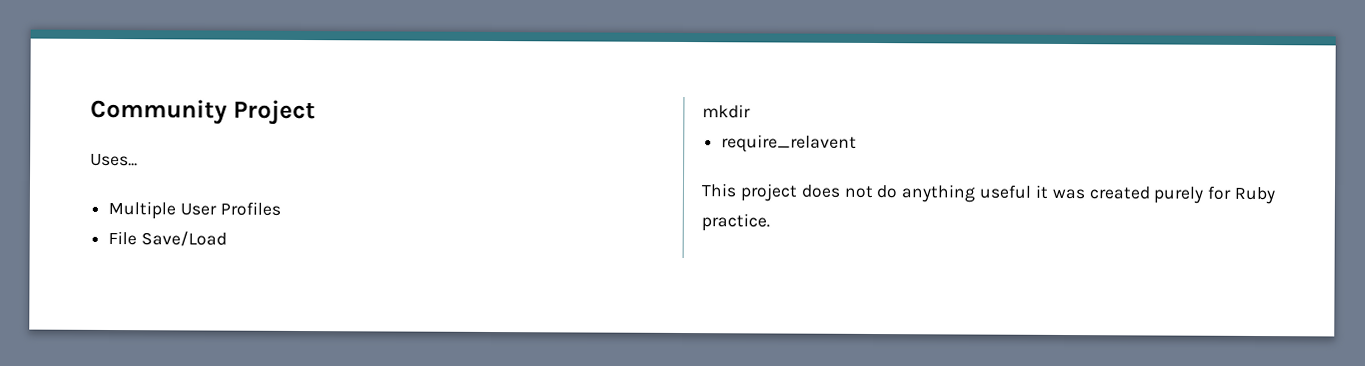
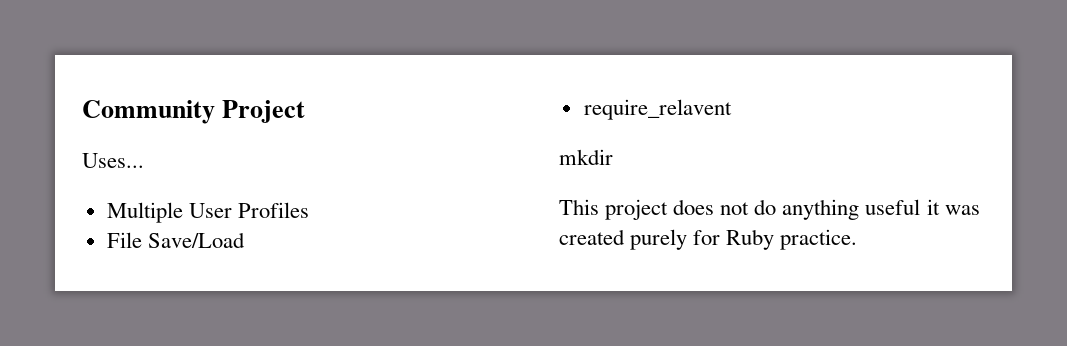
+ require_relavent
- require_relavent

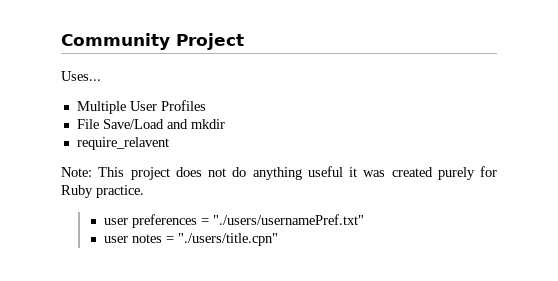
- File Save/Load
+ File Save/Load and mkdir
- mkdir
- This project does not do anything useful it was created purely for Ruby practice.
+ Note: This project does not do anything useful it was created purely for Ruby practice.
+ user preferences = "./users/usernamePref.txt"
+ user notes = "./users/title.cpn"

